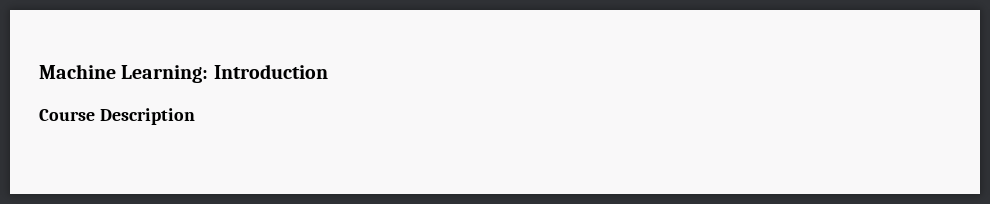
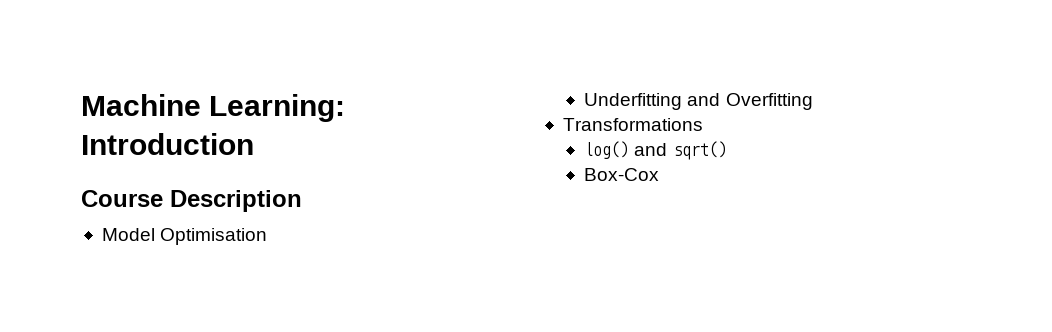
+ Model Optimisation
+ Underfitting and Overfitting
+ Transformations
+ log() and sqrt()
+ Box-Cox

